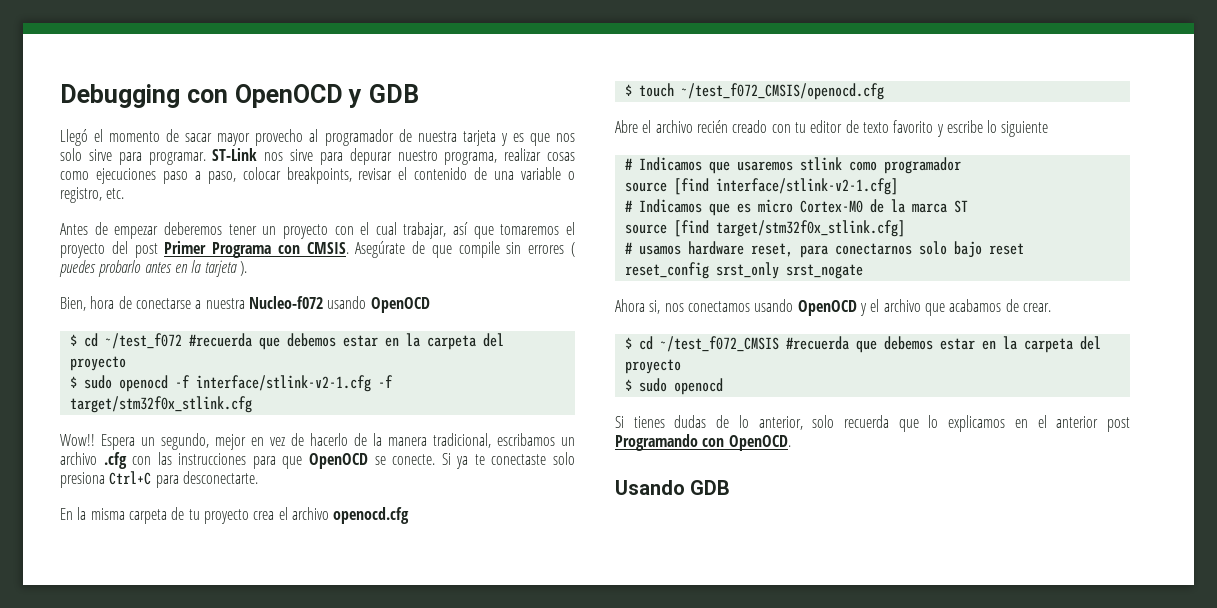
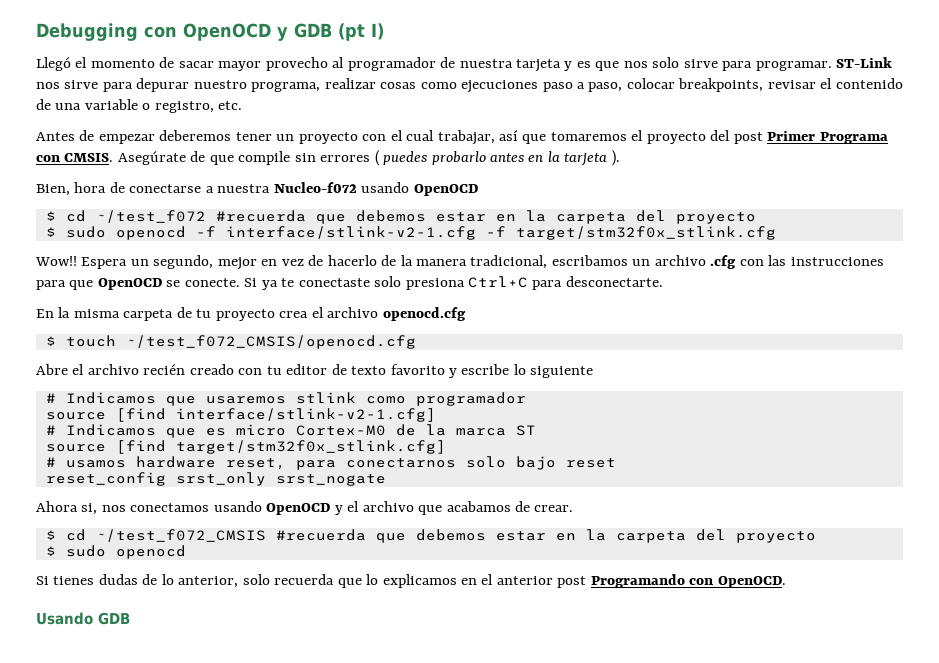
- Debugging con OpenOCD y GDB
+ Debugging con OpenOCD y GDB (pt I)

